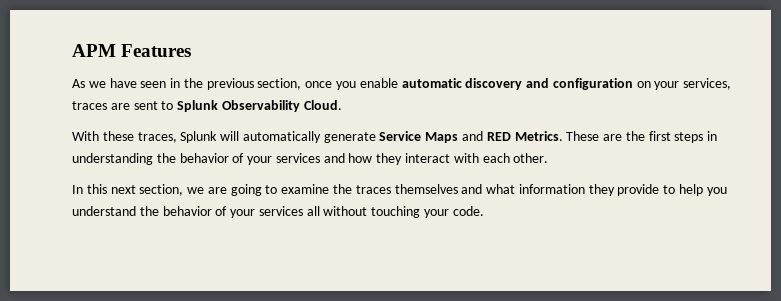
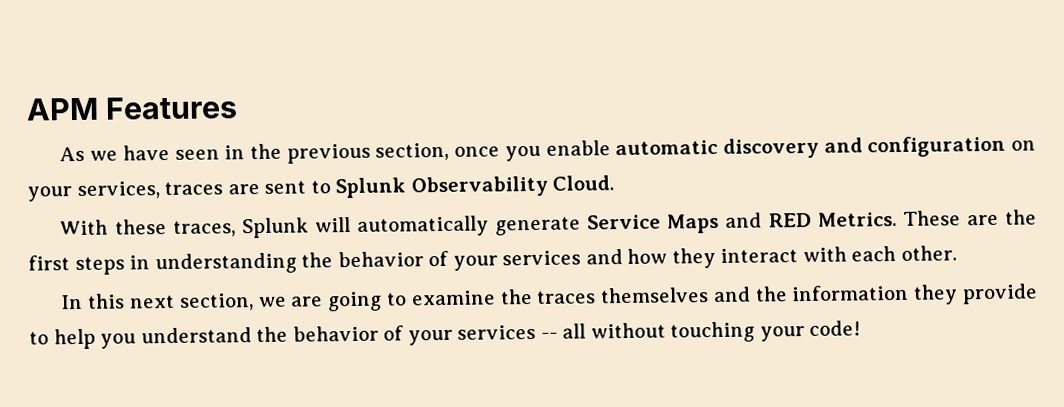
- In this next section, we are going to examine the traces themselves and what information they provide to help you understand the behavior of your services all without touching your code.
+ In this next section, we are going to examine the traces themselves and the information they provide to help you understand the behavior of your services -- all without touching your code!

